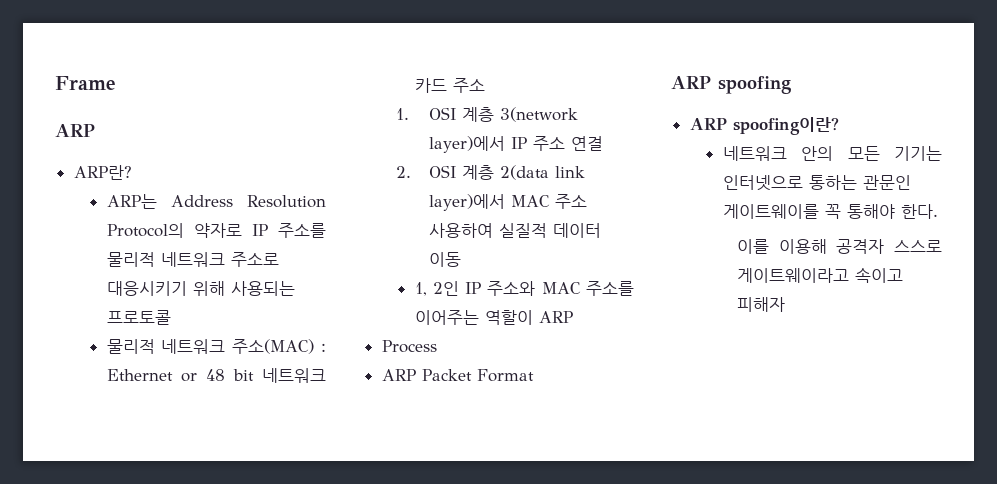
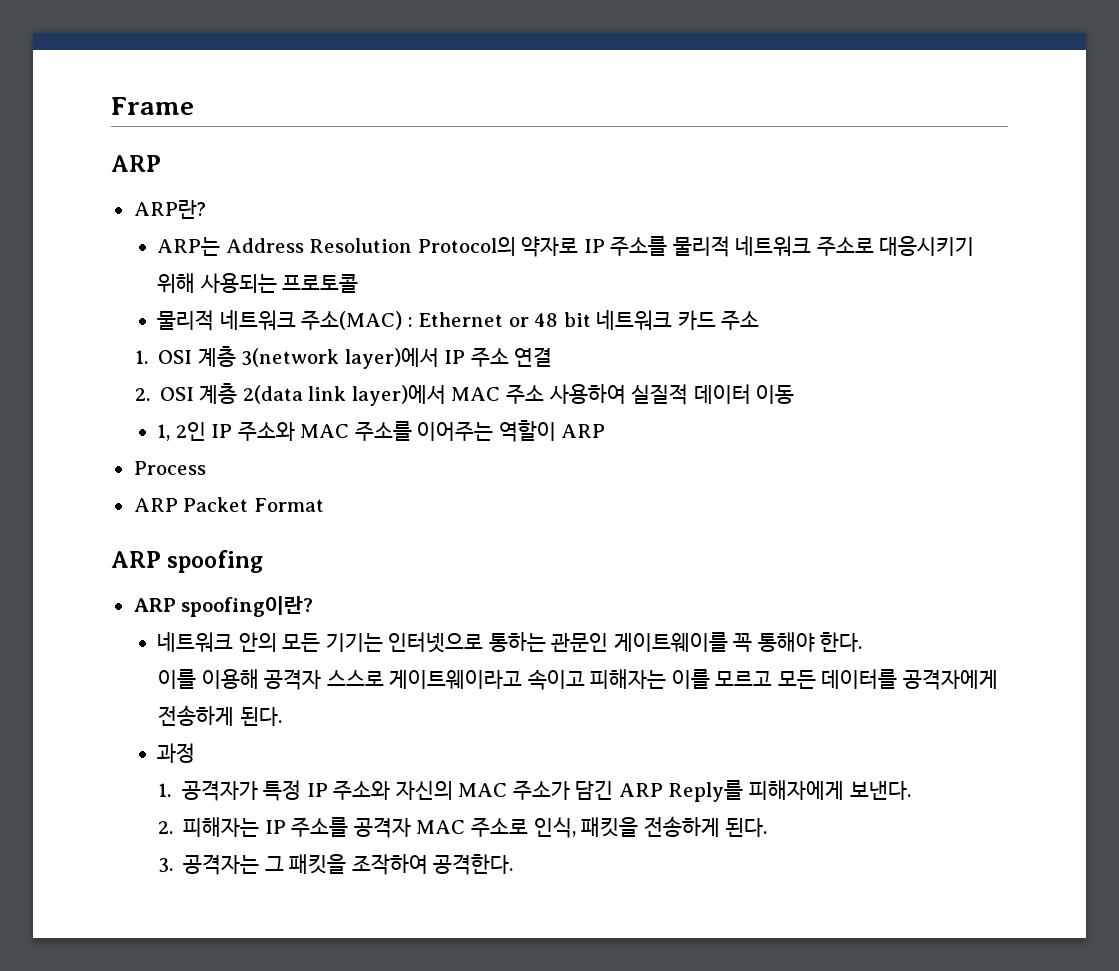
- 이를 이용해 공격자 스스로 게이트웨이라고 속이고 피해자
+ 이를 이용해 공격자 스스로 게이트웨이라고 속이고 피해자는 이를 모르고 모든 데이터를 공격자에게 전송하게 된다.
+ 과정
+ 1. 공격자가 특정 IP 주소와 자신의 MAC 주소가 담긴 ARP Reply를 피해자에게 보낸다.
+ 2. 피해자는 IP 주소를 공격자 MAC 주소로 인식, 패킷을 전송하게 된다.
+ 3. 공격자는 그 패킷을 조작하여 공격한다.

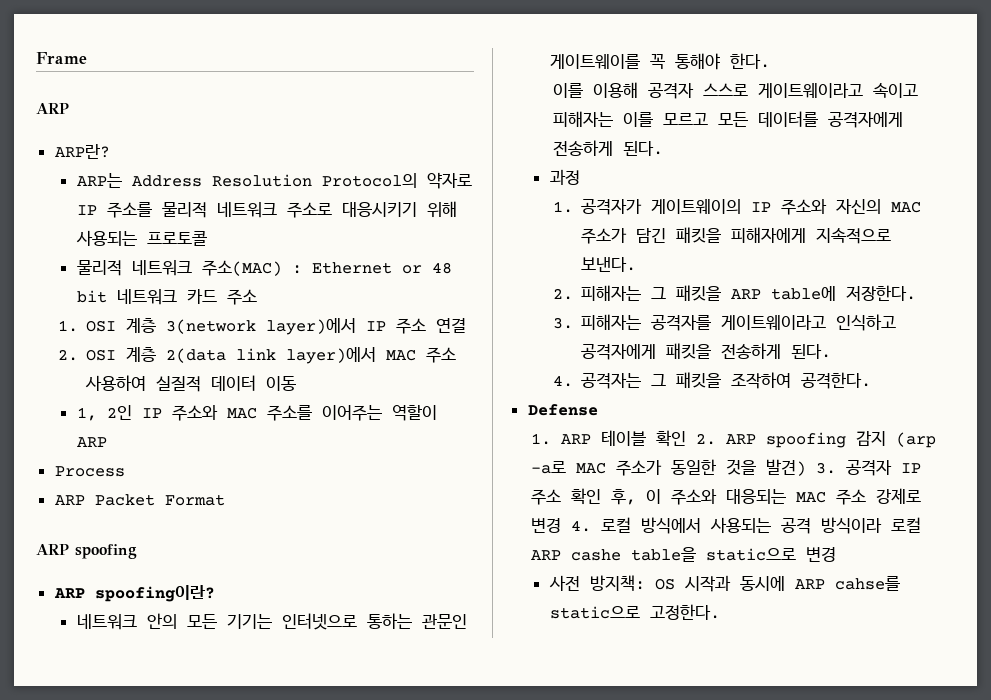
- 1. 공격자가 특정 IP 주소와 자신의 MAC 주소가 담긴 ARP Reply를 피해자에게 보낸다.
+ 1. 공격자가 게이트웨이의 IP 주소와 자신의 MAC 주소가 담긴 패킷을 피해자에게 지속적으로 보낸다.
- 2. 피해자는 IP 주소를 공격자 MAC 주소로 인식, 패킷을 전송하게 된다.
+ 2. 피해자는 그 패킷을 ARP table에 저장한다.
+ 3. 피해자는 공격자를 게이트웨이라고 인식하고 공격자에게 패킷을 전송하게 된다.
- 3. 공격자는 그 패킷을 조작하여 공격한다.
+ 4. 공격자는 그 패킷을 조작하여 공격한다.
+ Defense
+ 1. ARP 테이블 확인 2. ARP spoofing 감지 (arp -a로 MAC 주소가 동일한 것을 발견) 3. 공격자 IP 주소 확인 후, 이 주소와 대응되는 MAC 주소 강제로 변경 4. 로컬 방식에서 사용되는 공격 방식이라 로컬 ARP cashe table을 static으로 변경
+ 사전 방지책: OS 시작과 동시에 ARP cahse를 static으로 고정한다.

